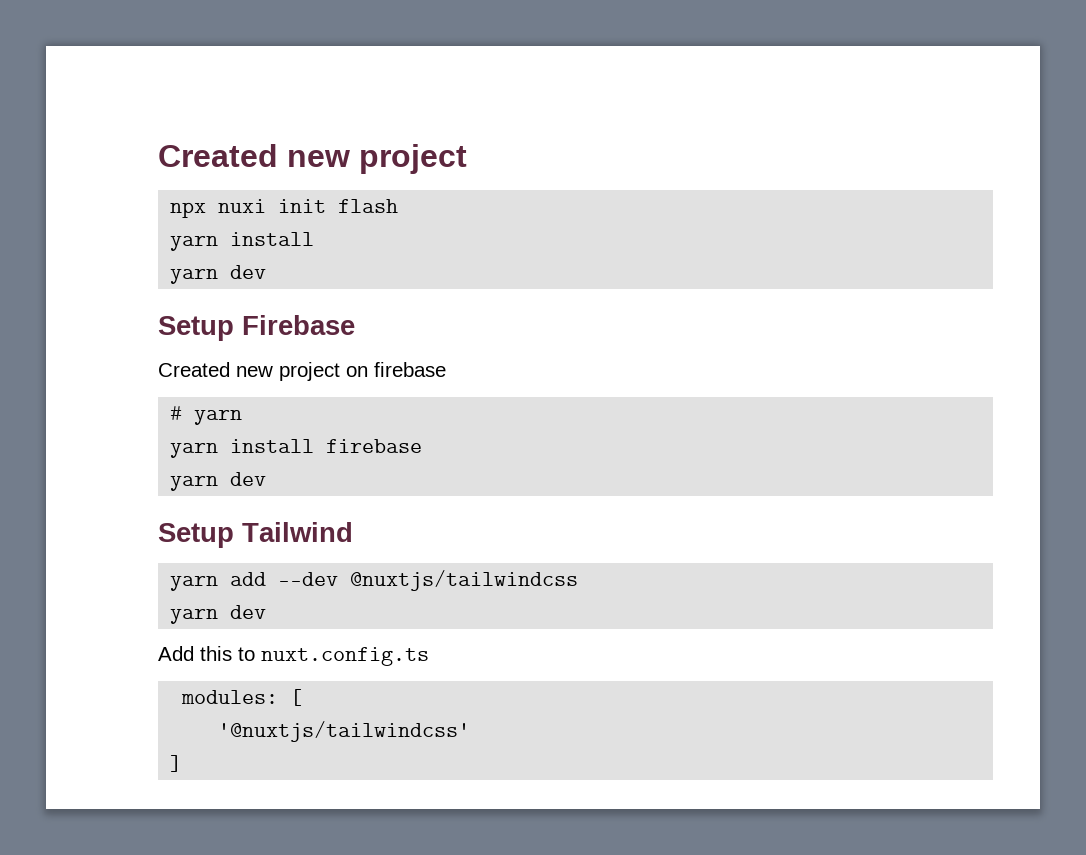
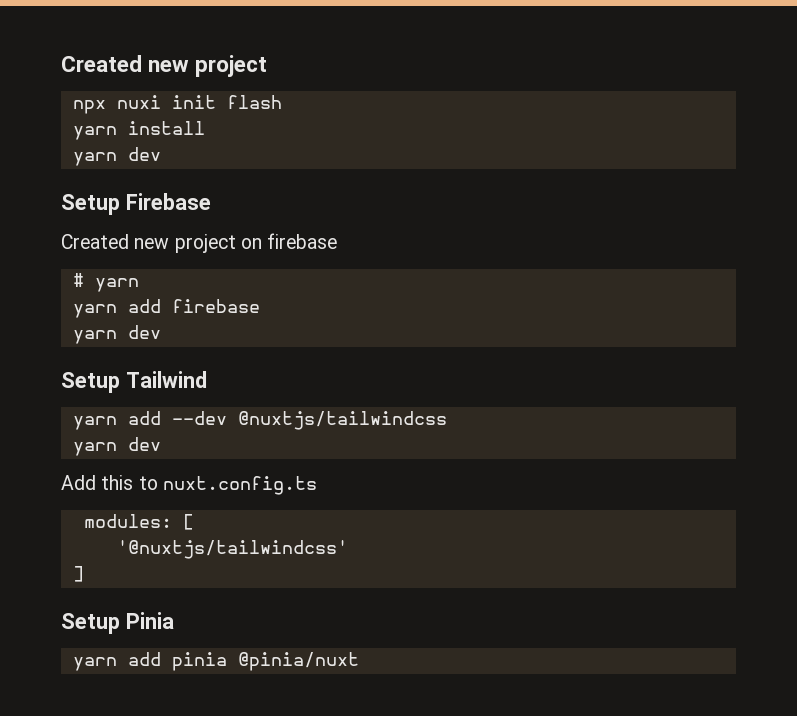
- yarn install firebase
+ yarn add firebase
+ Setup Pinia
+ yarn add pinia @pinia/nuxt

